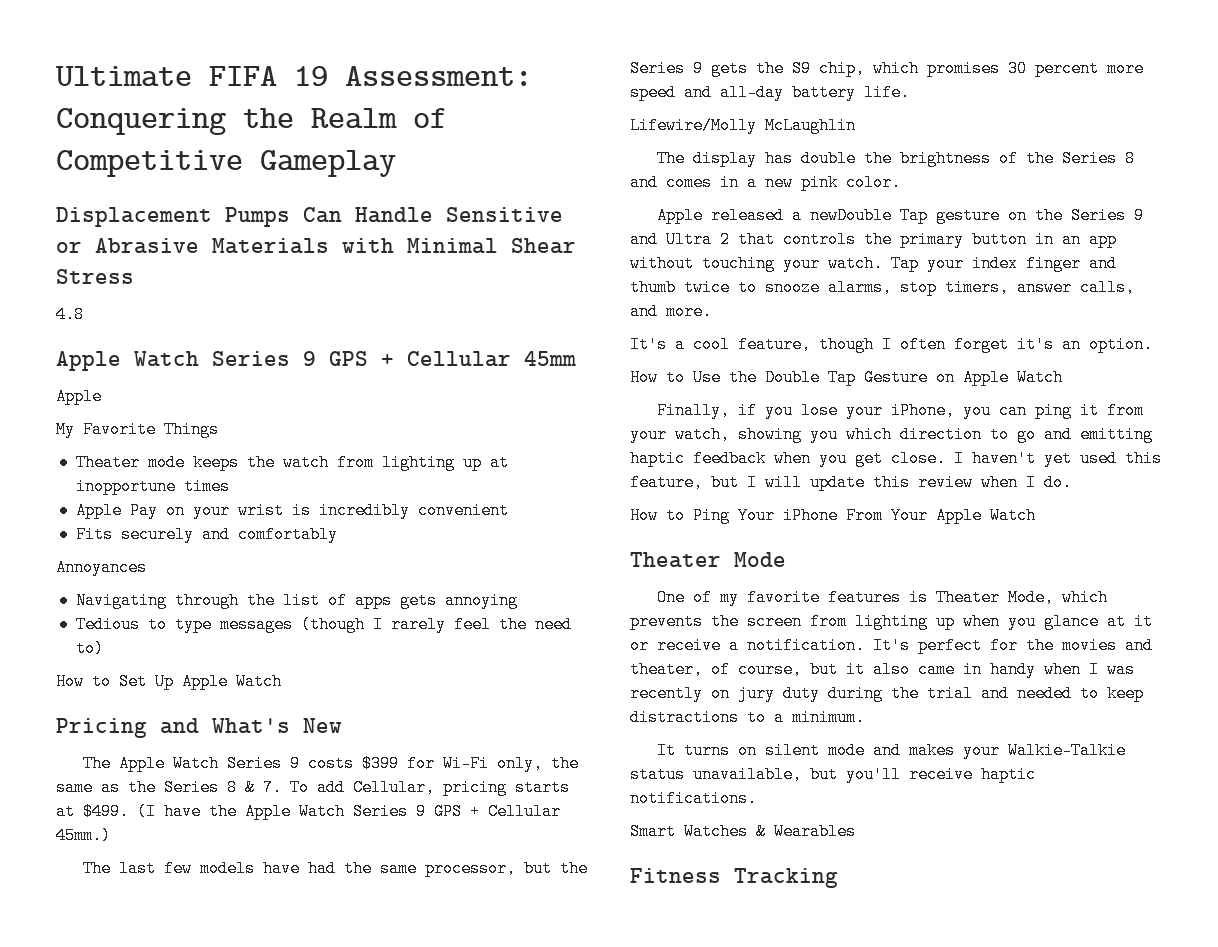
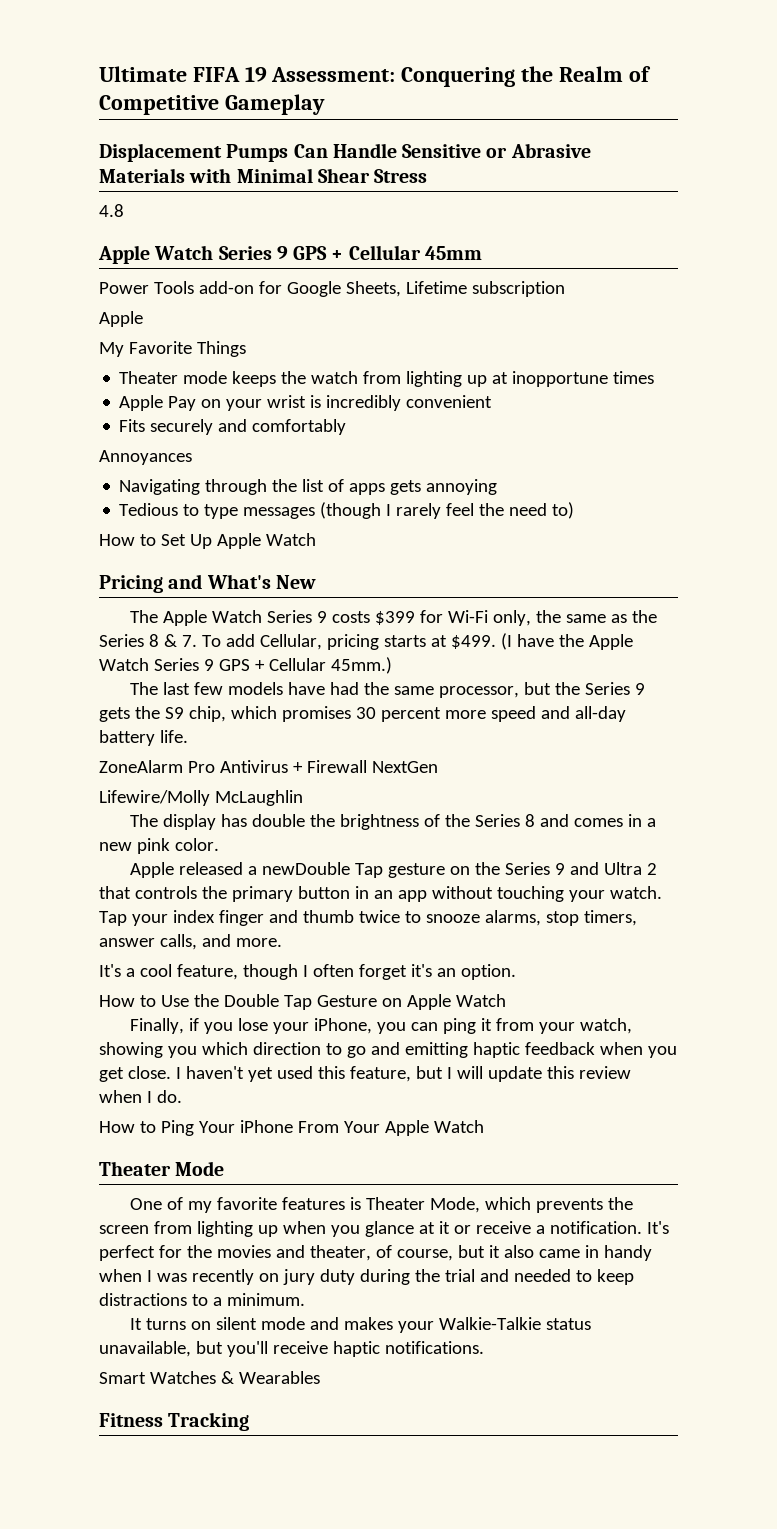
+ Power Tools add-on for Google Sheets, Lifetime subscription
+ ZoneAlarm Pro Antivirus + Firewall NextGen

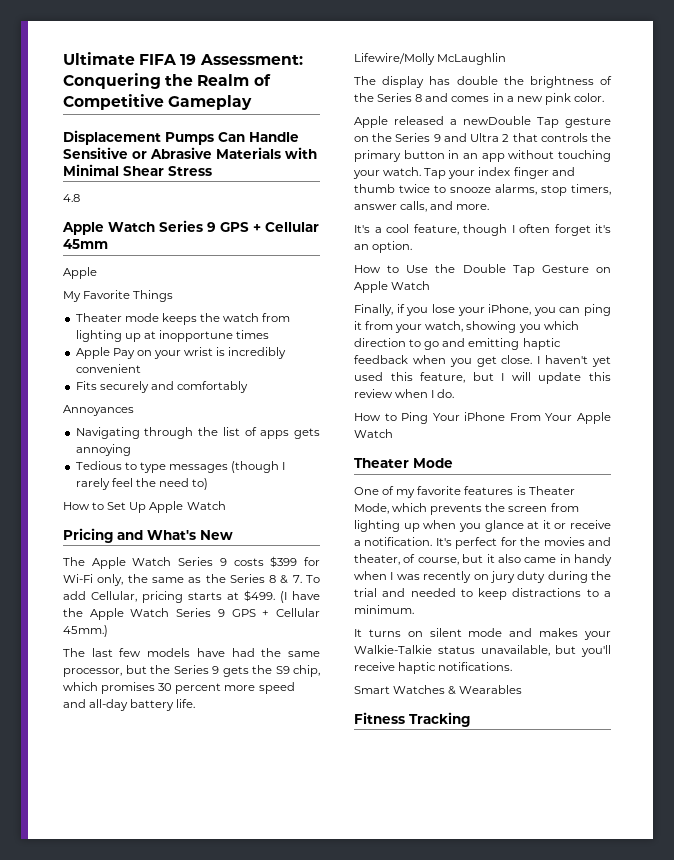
- Power Tools add-on for Google Sheets, Lifetime subscription
- ZoneAlarm Pro Antivirus + Firewall NextGen

